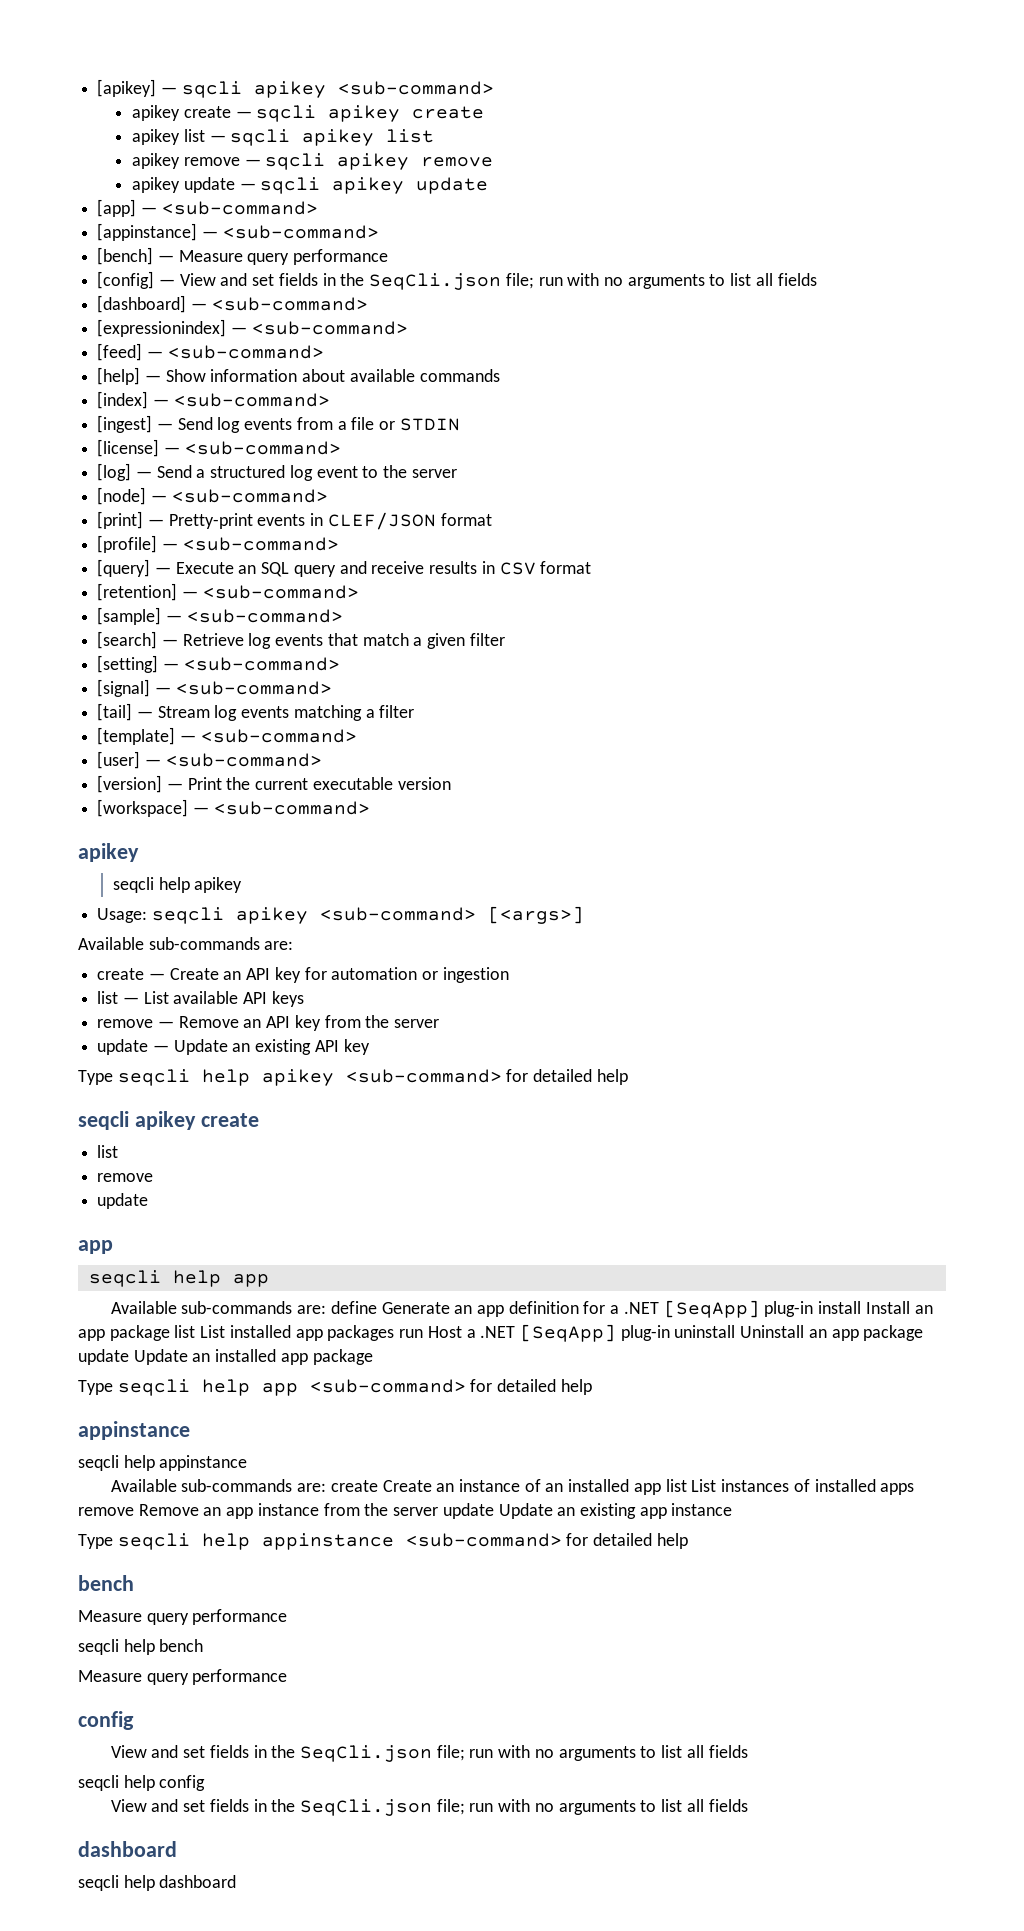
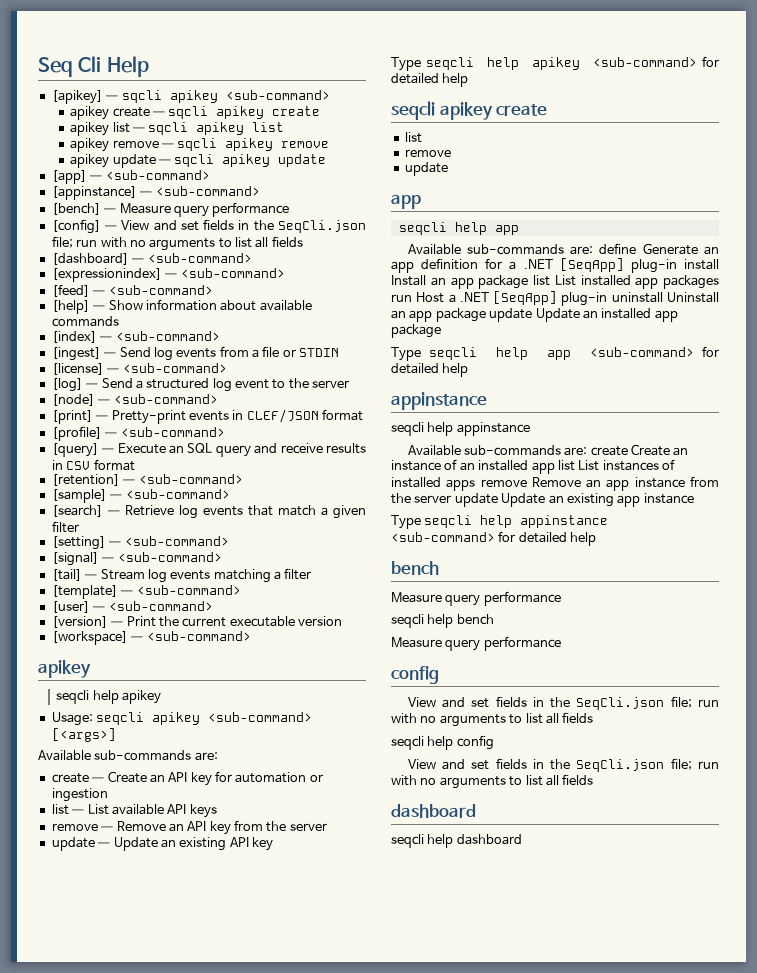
+ Seq Cli Help

